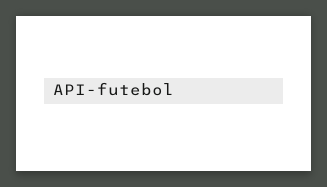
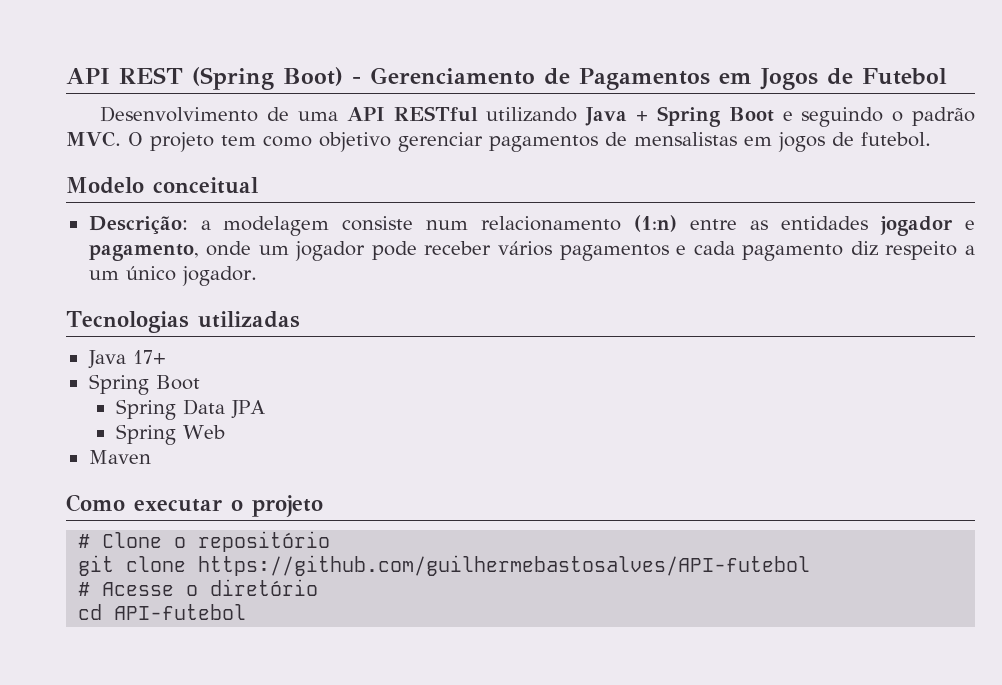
- API-futebol
+ API REST (Spring Boot) - Gerenciamento de Pagamentos em Jogos de Futebol
+ Desenvolvimento de uma API RESTful utilizando Java + Spring Boot e seguindo o padrão MVC. O projeto tem como objetivo gerenciar pagamentos de mensalistas em jogos de futebol.
+ Modelo conceitual
+ Descrição: a modelagem consiste num relacionamento (1:n) entre as entidades jogador e pagamento, onde um jogador pode receber vários pagamentos e cada pagamento diz respeito a um único jogador.
+ Tecnologias utilizadas
+ Java 17+
+ Spring Boot
+ Spring Data JPA
+ Spring Web
+ Maven
+ Como executar o projeto
+ # Clone o repositório
+ git clone https://github.com/guilhermebastosalves/API-futebol
+ # Acesse o diretório
+ cd API-futebol

